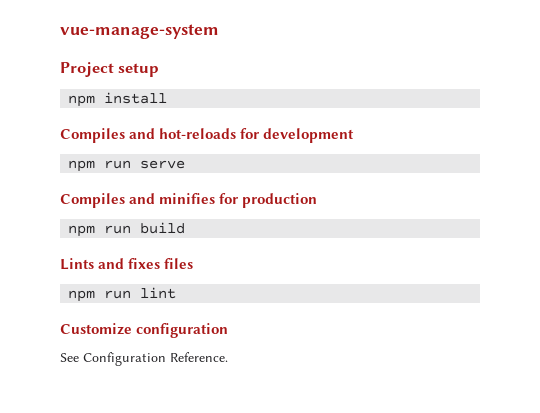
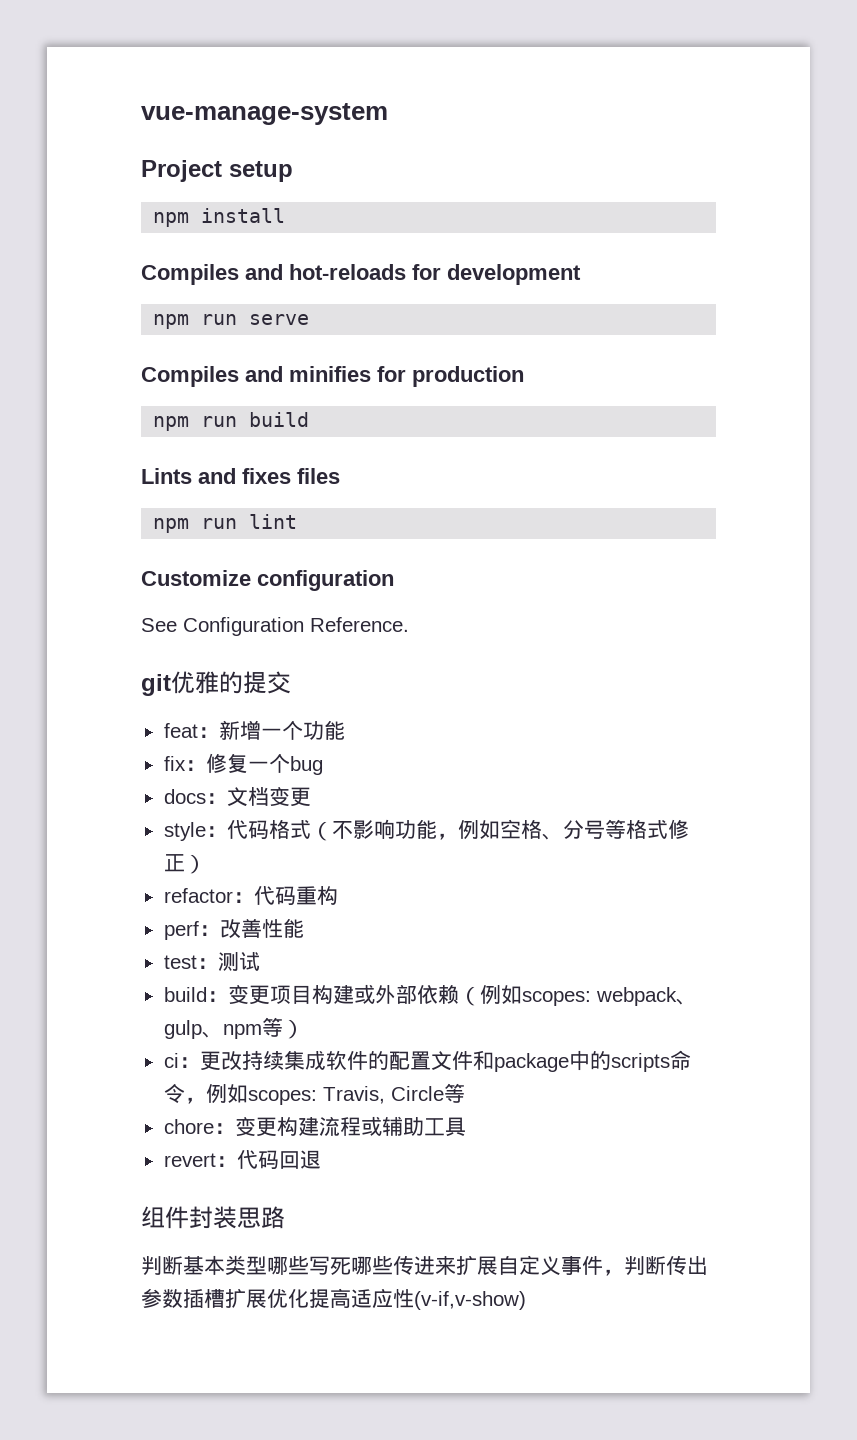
+ git优雅的提交
+ feat：新增一个功能
+ fix：修复一个bug
+ docs：文档变更
+ style：代码格式（不影响功能，例如空格、分号等格式修正）
+ refactor：代码重构
+ perf：改善性能
+ test：测试
+ build：变更项目构建或外部依赖（例如scopes: webpack、gulp、npm等）
+ ci：更改持续集成软件的配置文件和package中的scripts命令，例如scopes: Travis, Circle等
+ chore：变更构建流程或辅助工具
+ revert：代码回退
+ 组件封装思路
+ 判断基本类型哪些写死哪些传进来扩展自定义事件，判断传出参数插槽扩展优化提高适应性(v-if,v-show)

